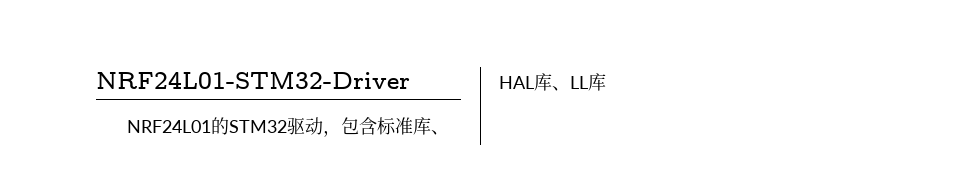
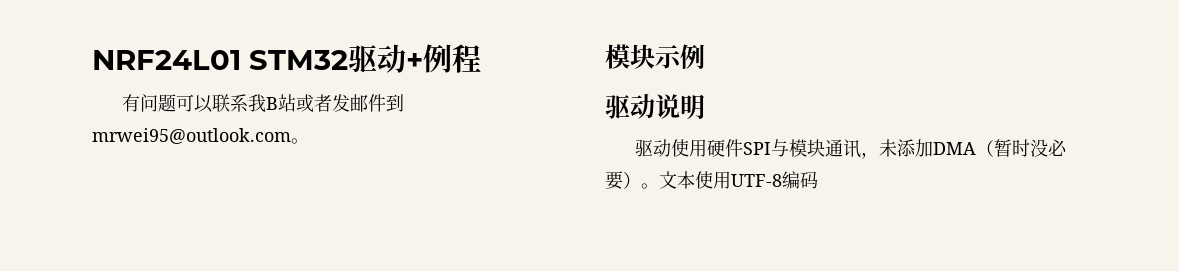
- NRF24L01-STM32-Driver
- NRF24L01的STM32驱动，包含标准库、HAL库、LL库
+ NRF24L01 STM32驱动+例程
+ 有问题可以联系我B站或者发邮件到mrwei95@outlook.com。
+ 模块示例
+ 驱动说明
+ 驱动使用硬件SPI与模块通讯，未添加DMA（暂时没必要）。文本使用UTF-8编码

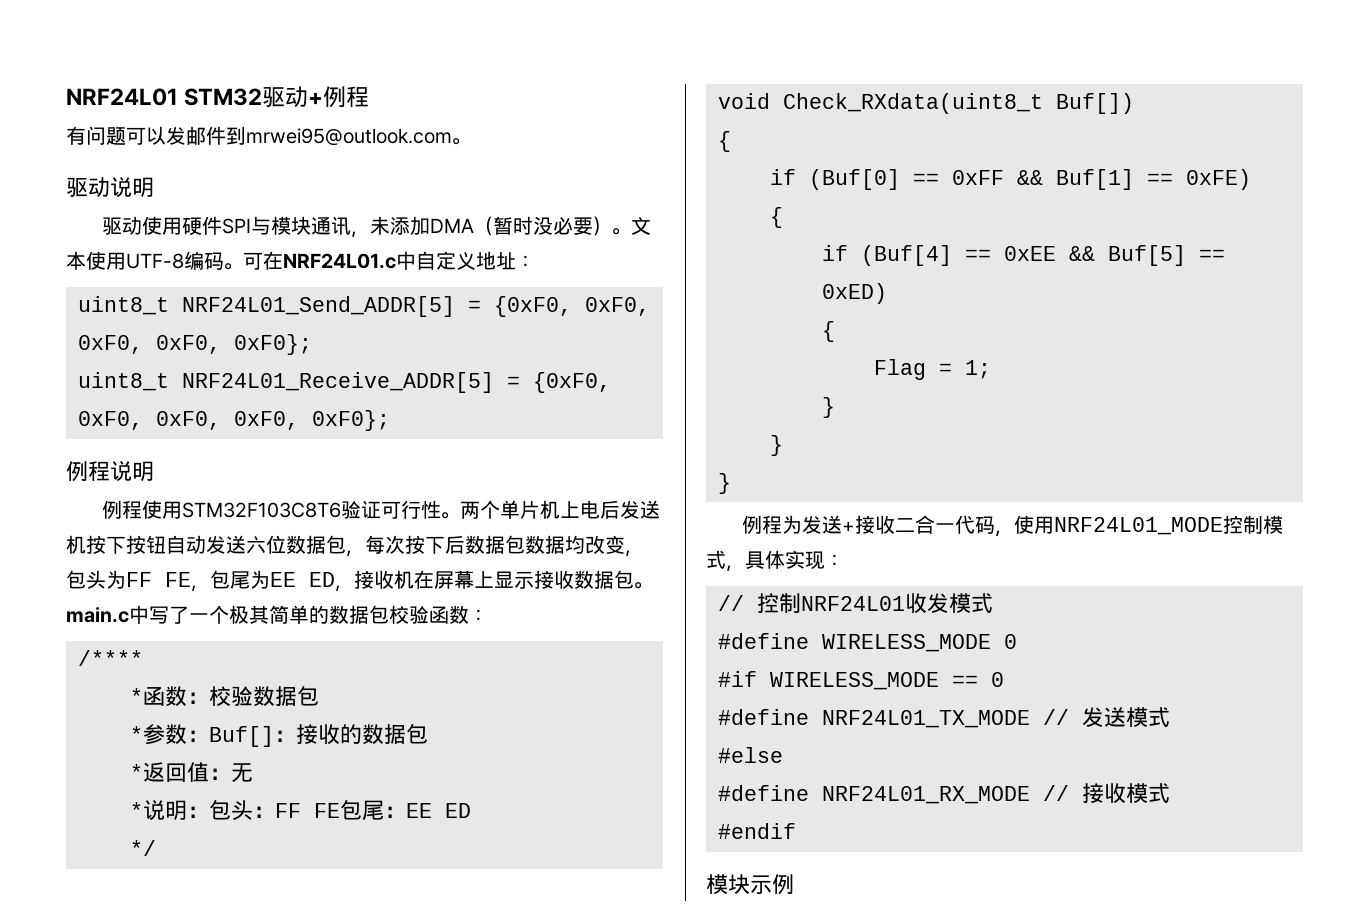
- 有问题可以联系我B站或者发邮件到mrwei95@outlook.com。
+ 有问题可以发邮件到mrwei95@outlook.com。
- 模块示例
- 文本使用UTF-8编码
+ 文本使用UTF-8编码。可在NRF24L01.c中自定义地址：
+ uint8_t NRF24L01_Send_ADDR[5] = {0xF0, 0xF0, 0xF0, 0xF0, 0xF0};
+ uint8_t NRF24L01_Receive_ADDR[5] = {0xF0, 0xF0, 0xF0, 0xF0, 0xF0};
+ 例程说明
+ 例程使用STM32F103C8T6验证可行性。两个单片机上电后发送机按下按钮自动发送六位数据包，每次按下后数据包数据均改变，包头为FF FE，包尾为EE ED，接收机在屏幕上显示接收数据包。main.c中写了一个极其简单的数据包校验函数：
+ /****
+ *函数：校验数据包
+ *参数：Buf[]：接收的数据包
+ *返回值：无
+ *说明：包头：FF FE包尾：EE ED
+ */
+ void Check_RXdata(uint8_t Buf[])
+ {
+ if (Buf[0] == 0xFF && Buf[1] == 0xFE)
+ {
+ if (Buf[4] == 0xEE && Buf[5] == 0xED)
+ {
+ Flag = 1;
+ }
+ }
+ }
+ 例程为发送+接收二合一代码，使用NRF24L01_MODE控制模式，具体实现：
+ // 控制NRF24L01收发模式
+ #define WIRELESS_MODE 0
+ #if WIRELESS_MODE == 0
+ #define NRF24L01_TX_MODE // 发送模式
+ #else
+ #define NRF24L01_RX_MODE // 接收模式
+ #endif
+ 模块示例

